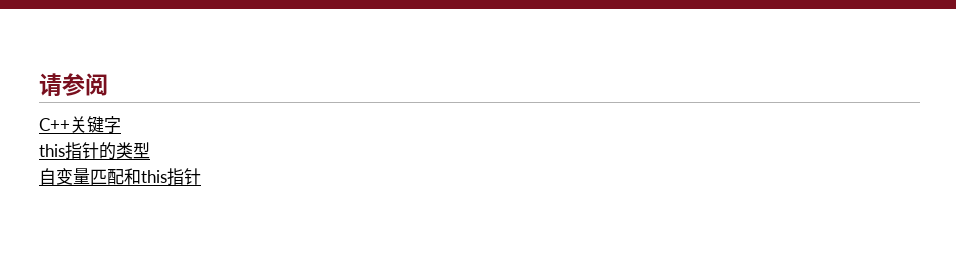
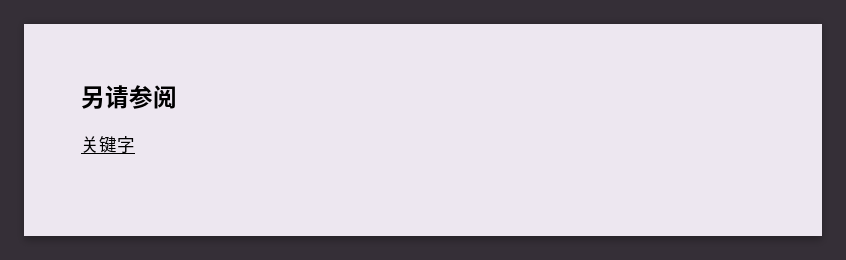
- 请参阅
+ 另请参阅
- C++关键字
+ 关键字
- this指针的类型
- 自变量匹配和this指针

